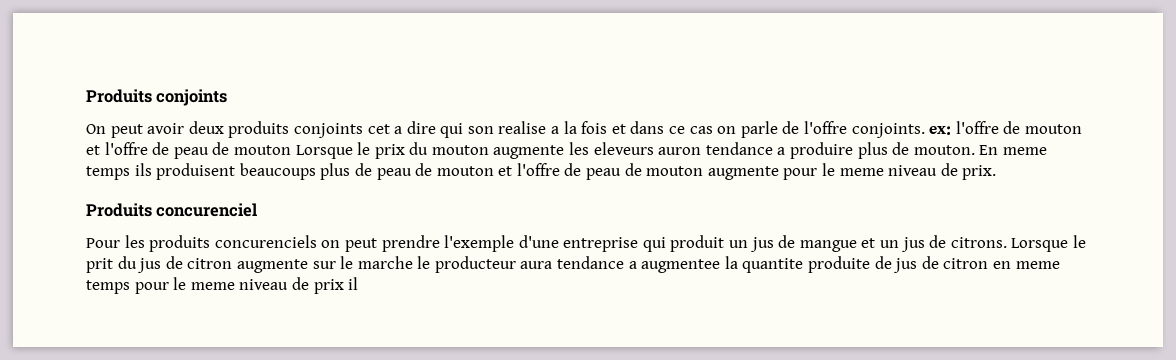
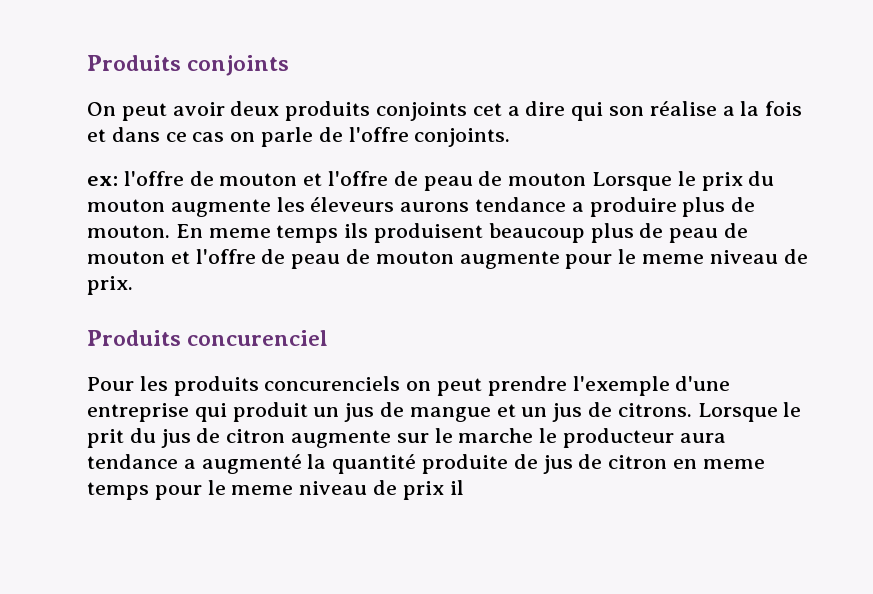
- On peut avoir deux produits conjoints cet a dire qui son realise a la fois et dans ce cas on parle de l'offre conjoints. ex: l'offre de mouton et l'offre de peau de mouton Lorsque le prix du mouton augmente les eleveurs auron tendance a produire plus de mouton.
+ On peut avoir deux produits conjoints cet a dire qui son réalise a la fois et dans ce cas on parle de l'offre conjoints.
+ ex: l'offre de mouton et l'offre de peau de mouton Lorsque le prix du mouton augmente les éleveurs aurons tendance a produire plus de mouton.
- En meme temps ils produisent beaucoups plus de peau de mouton et l'offre de peau de mouton augmente pour le meme niveau de prix.
+ En meme temps ils produisent beaucoup plus de peau de mouton et l'offre de peau de mouton augmente pour le meme niveau de prix.
- Lorsque le prit du jus de citron augmente sur le marche le producteur aura tendance a augmentee la quantite produite de jus de citron en meme temps pour le meme niveau de prix il
+ Lorsque le prit du jus de citron augmente sur le marche le producteur aura tendance a augmenté la quantité produite de jus de citron en meme temps pour le meme niveau de prix il

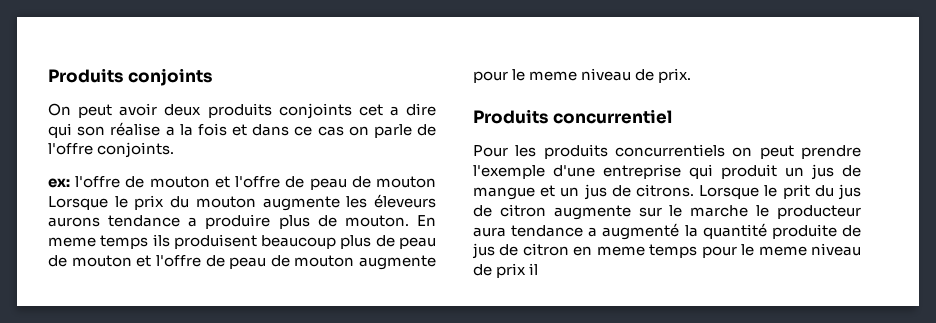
- Produits concurenciel
+ Produits concurrentiel
- Pour les produits concurenciels on peut prendre l'exemple d'une entreprise qui produit un jus de mangue et un jus de citrons.
+ Pour les produits concurrentiels on peut prendre l'exemple d'une entreprise qui produit un jus de mangue et un jus de citrons.

